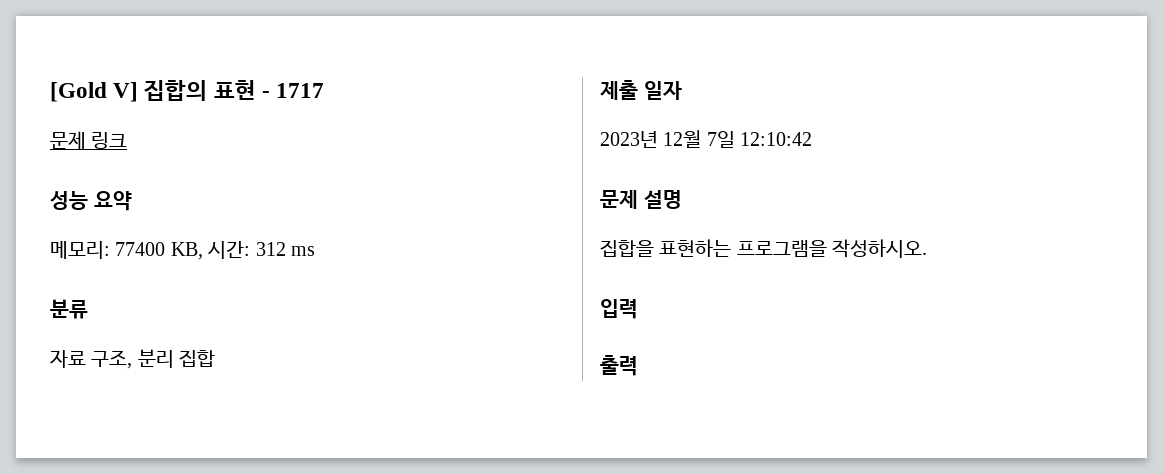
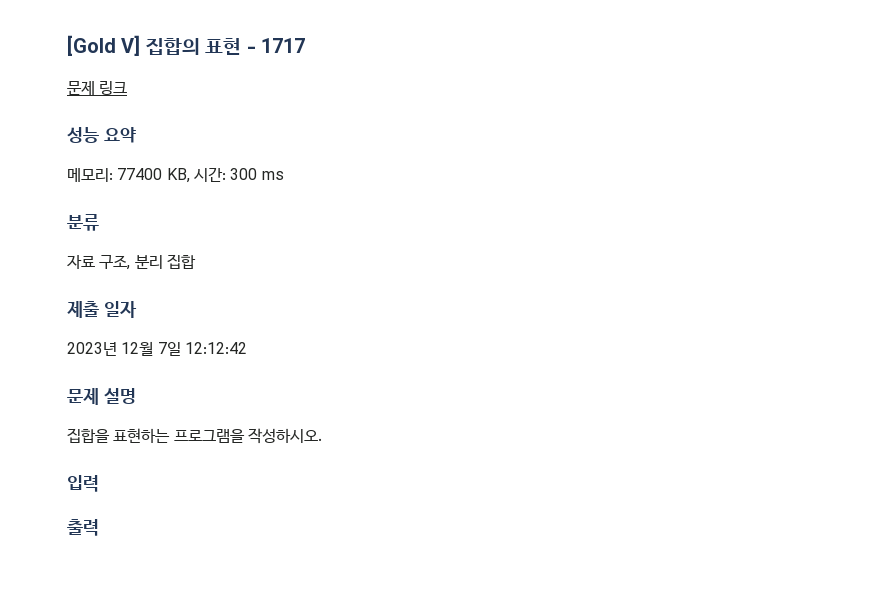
- 메모리: 77400 KB, 시간: 312 ms
+ 메모리: 77400 KB, 시간: 300 ms
- 2023년 12월 7일 12:10:42
+ 2023년 12월 7일 12:12:42

